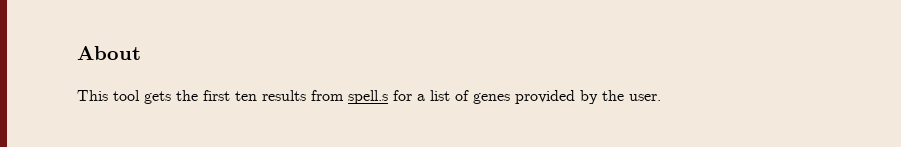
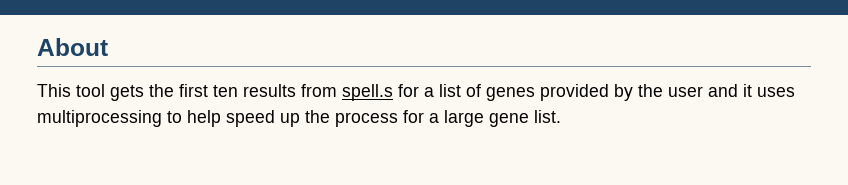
- This tool gets the first ten results from spell.s for a list of genes provided by the user.
+ This tool gets the first ten results from spell.s for a list of genes provided by the user and it uses multiprocessing to help speed up the process for a large gene list.

